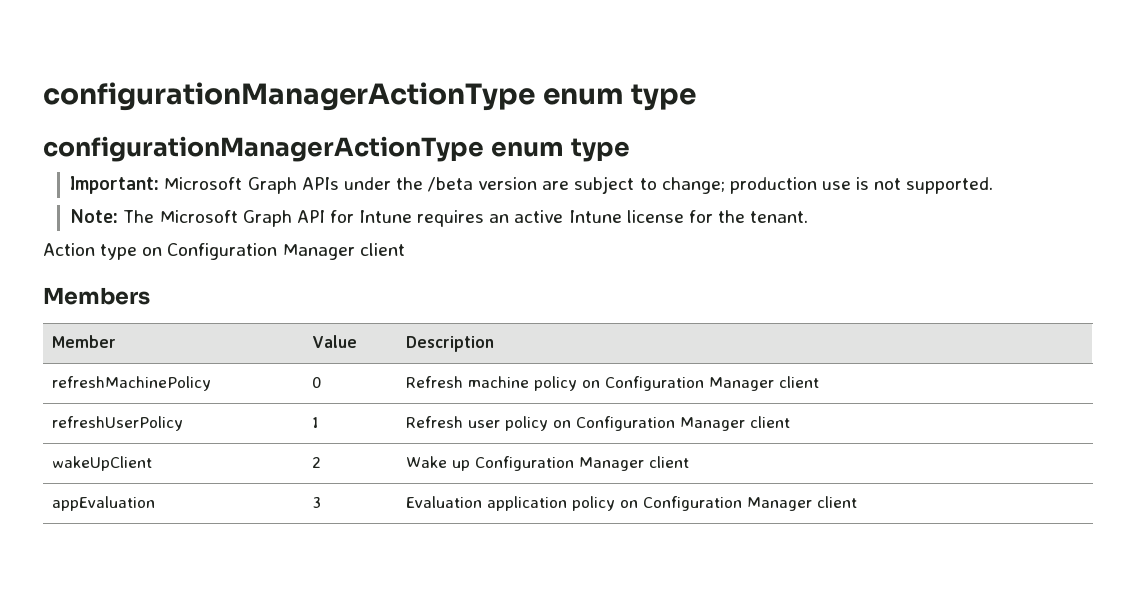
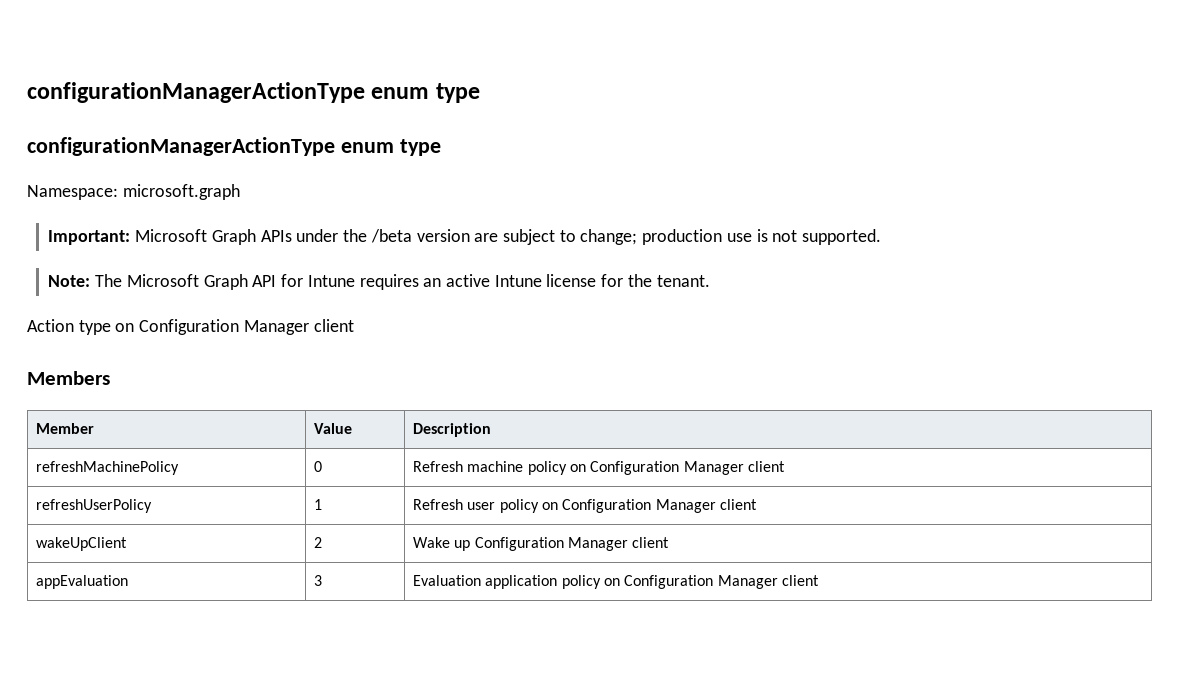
+ Namespace: microsoft.graph

